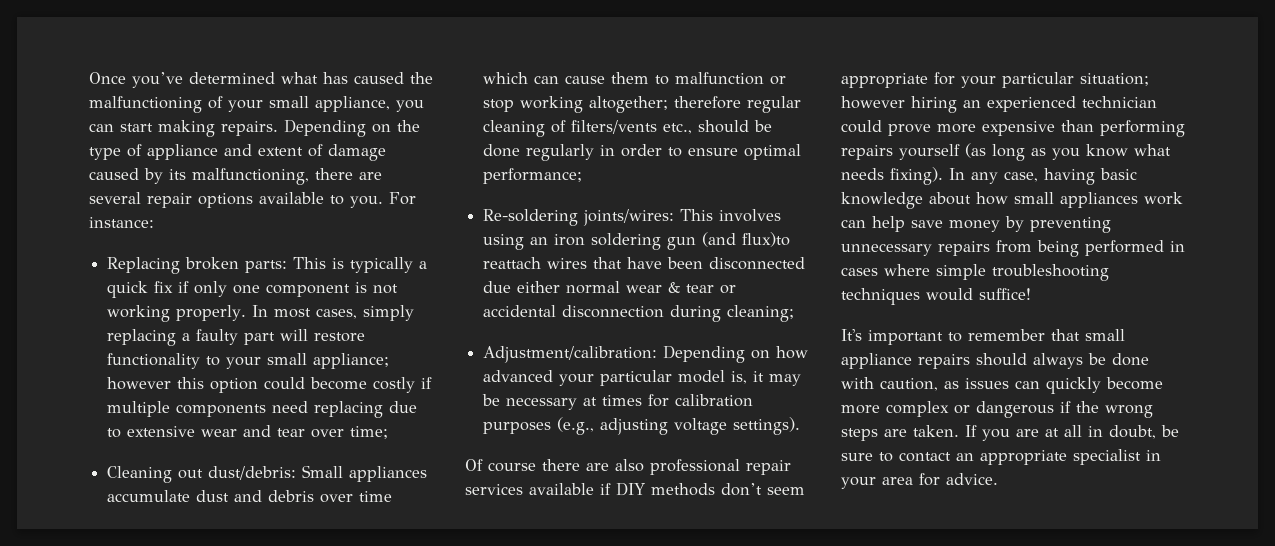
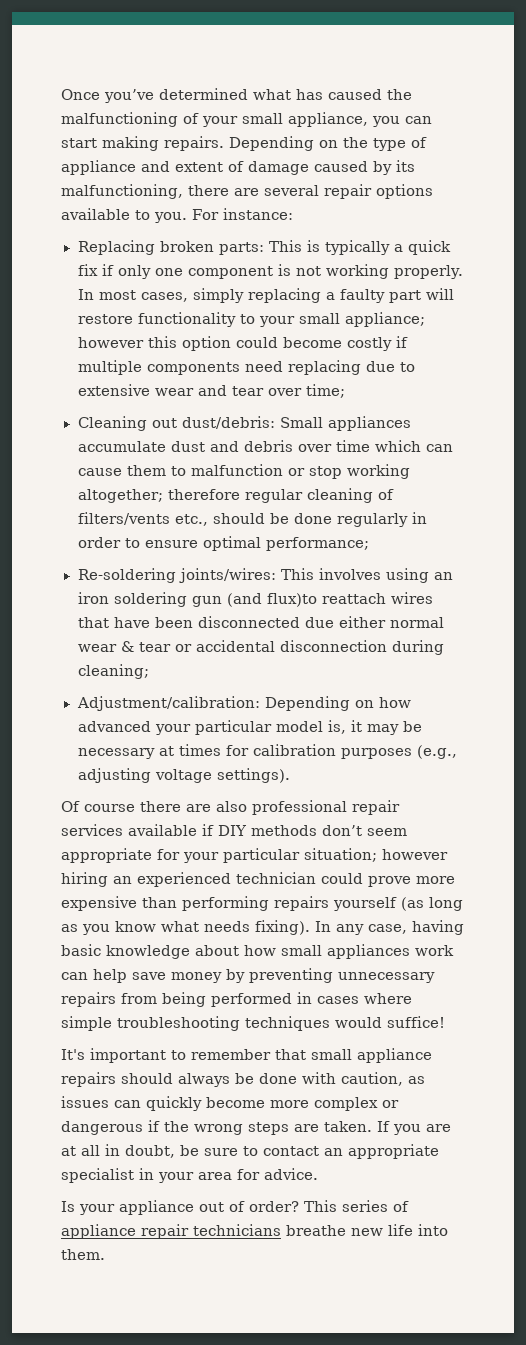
+ Is your appliance out of order? This series of appliance repair technicians breathe new life into them.

